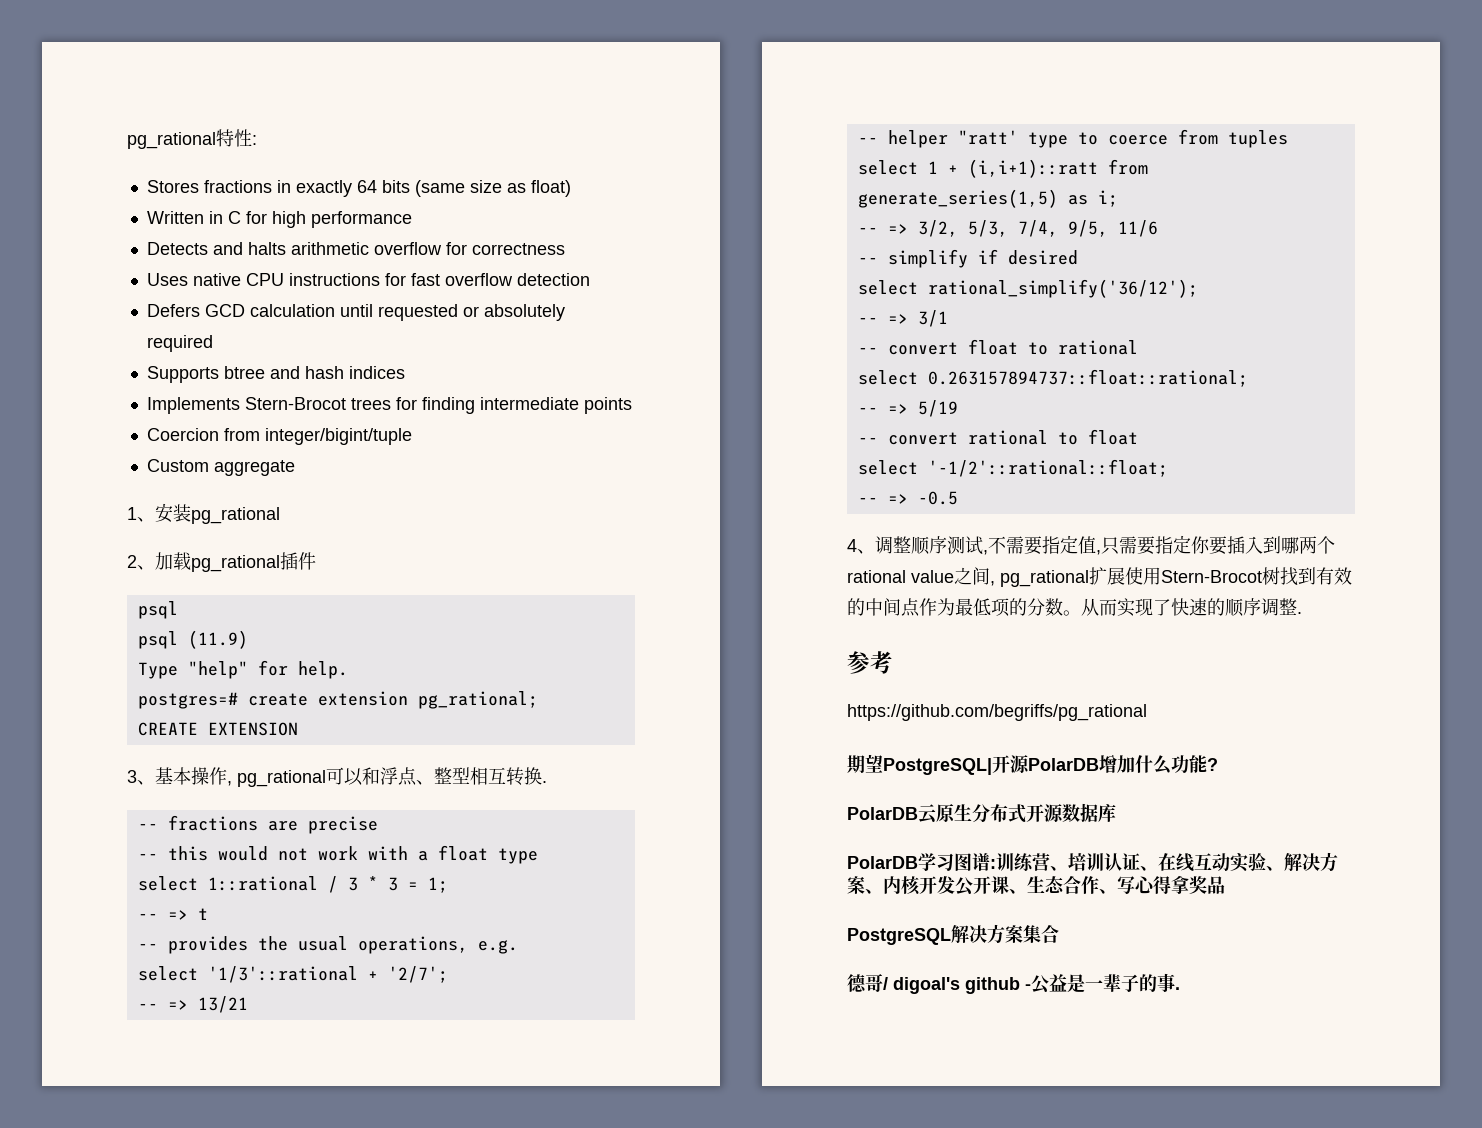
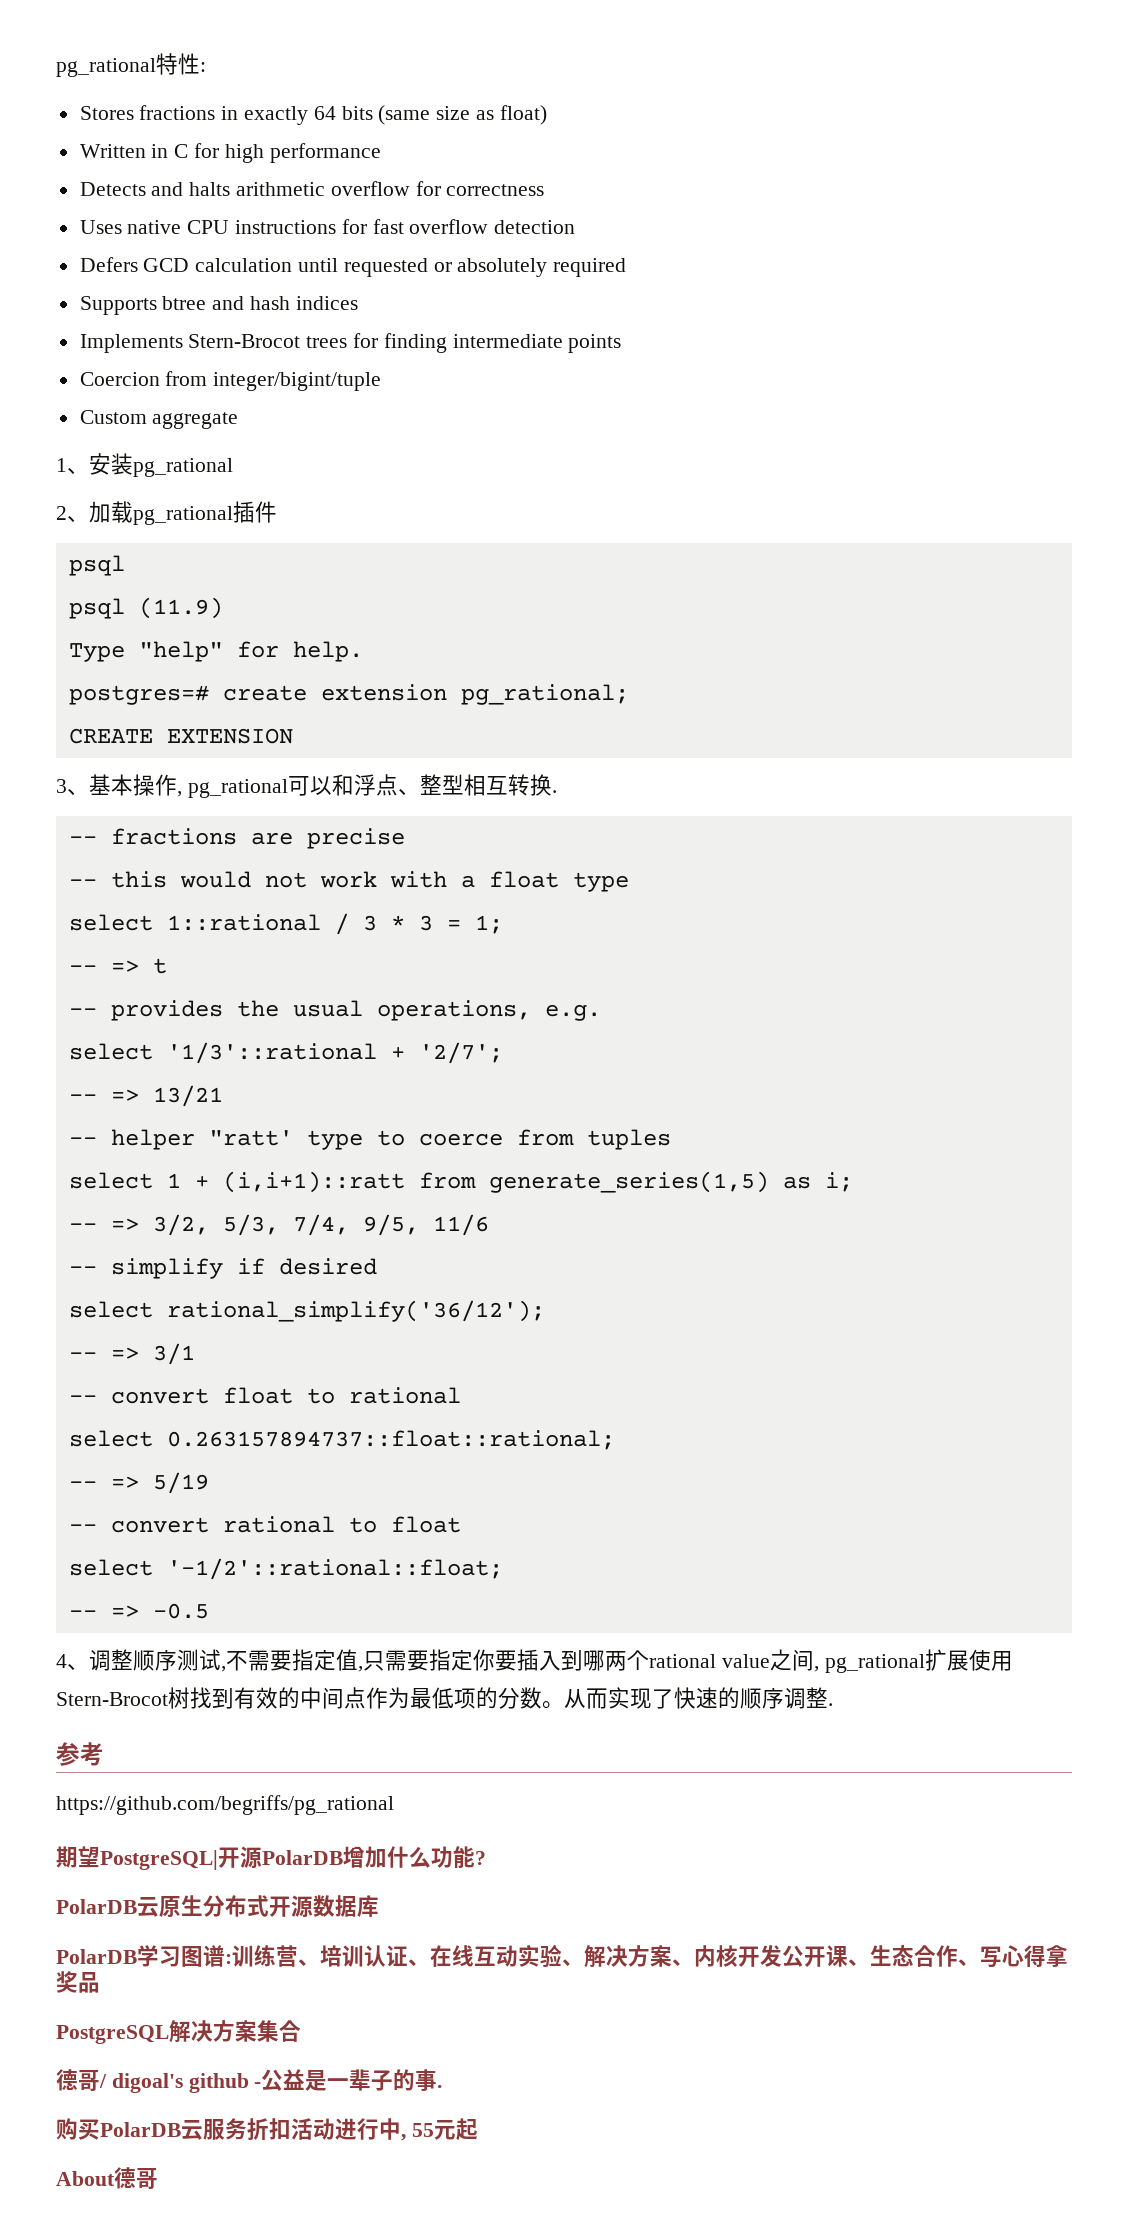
+ 购买PolarDB云服务折扣活动进行中, 55元起
+ About德哥

